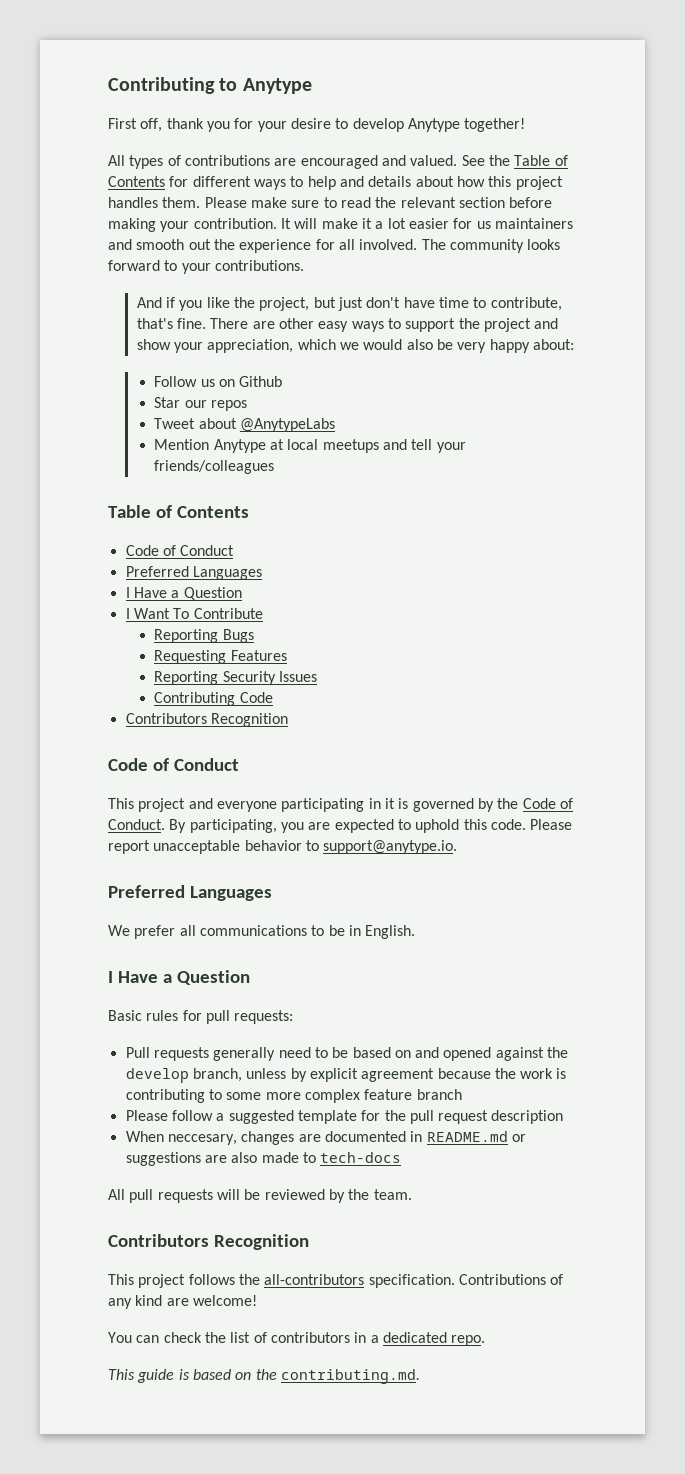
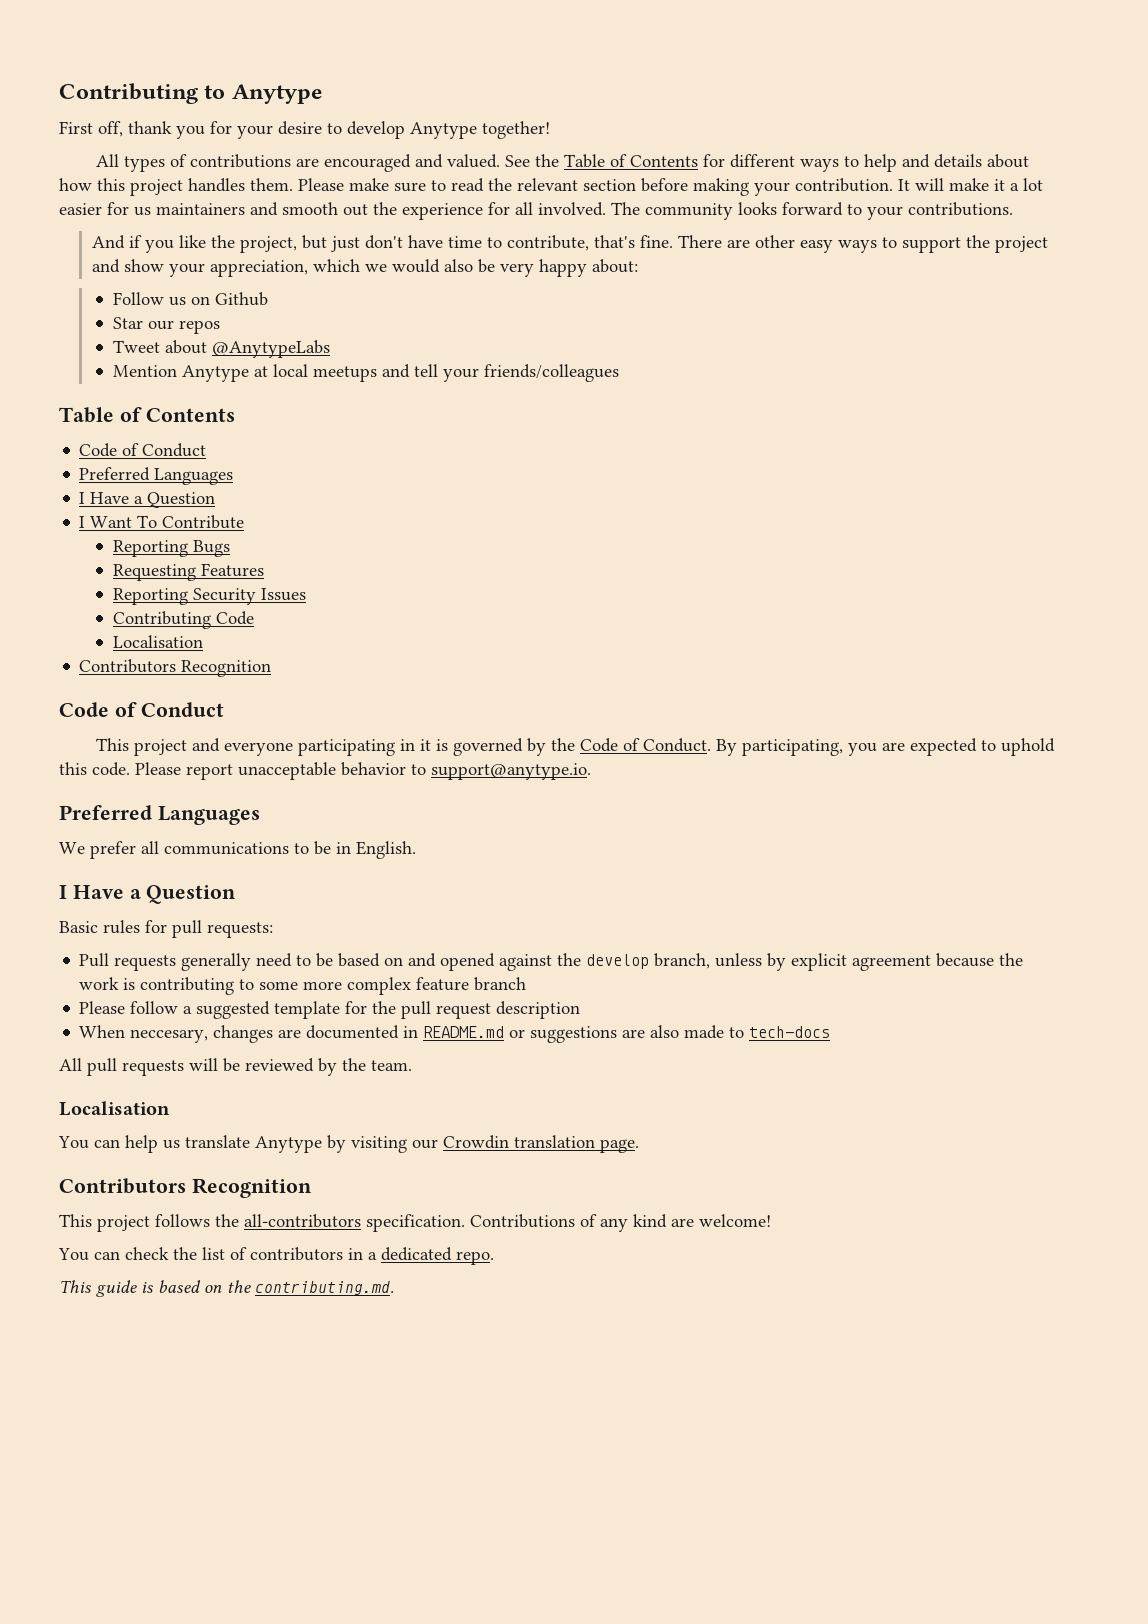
  Contributing Code
+ Localisation
  All pull requests will be reviewed by the team.
+ Localisation
+ You can help us translate Anytype by visiting our Crowdin translation page.

